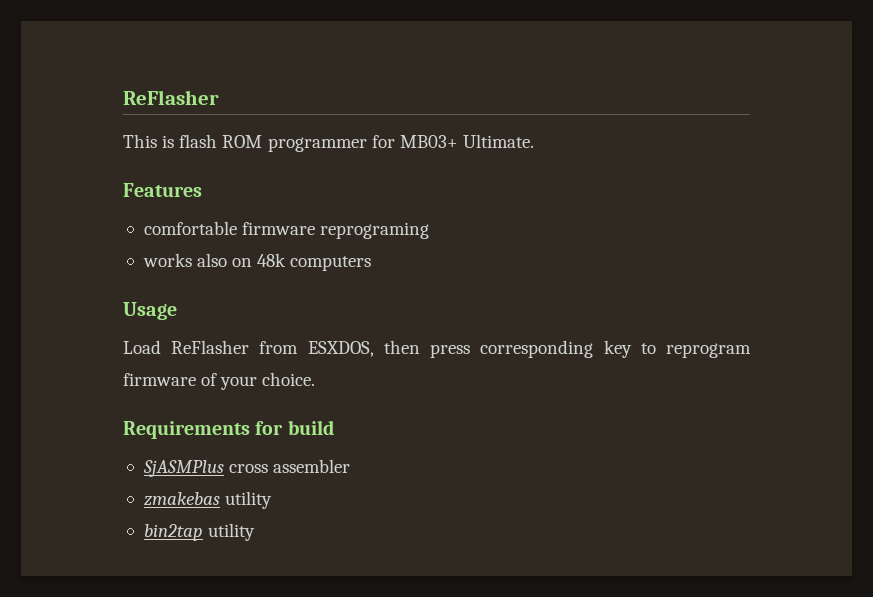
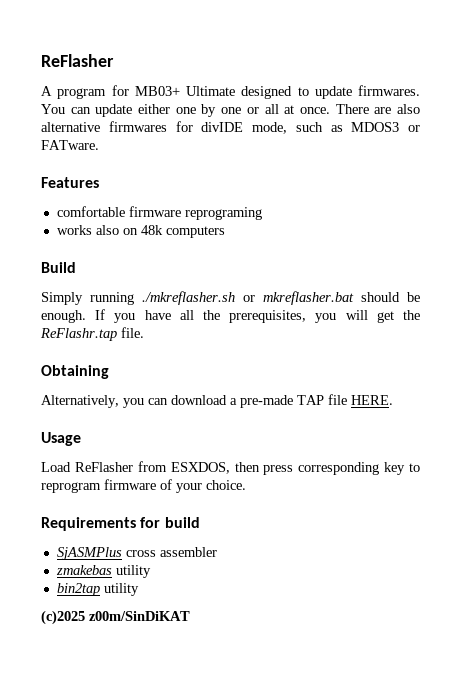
- This is flash ROM programmer for MB03+ Ultimate.
+ A program for MB03+ Ultimate designed to update firmwares. You can update either one by one or all at once. There are also alternative firmwares for divIDE mode, such as MDOS3 or FATware.
+ Build
+ Simply running ./mkreflasher.sh or mkreflasher.bat should be enough. If you have all the prerequisites, you will get the ReFlashr.tap file.
+ Obtaining
+ Alternatively, you can download a pre-made TAP file HERE.
+ (c)2025 z00m/SinDiKAT

